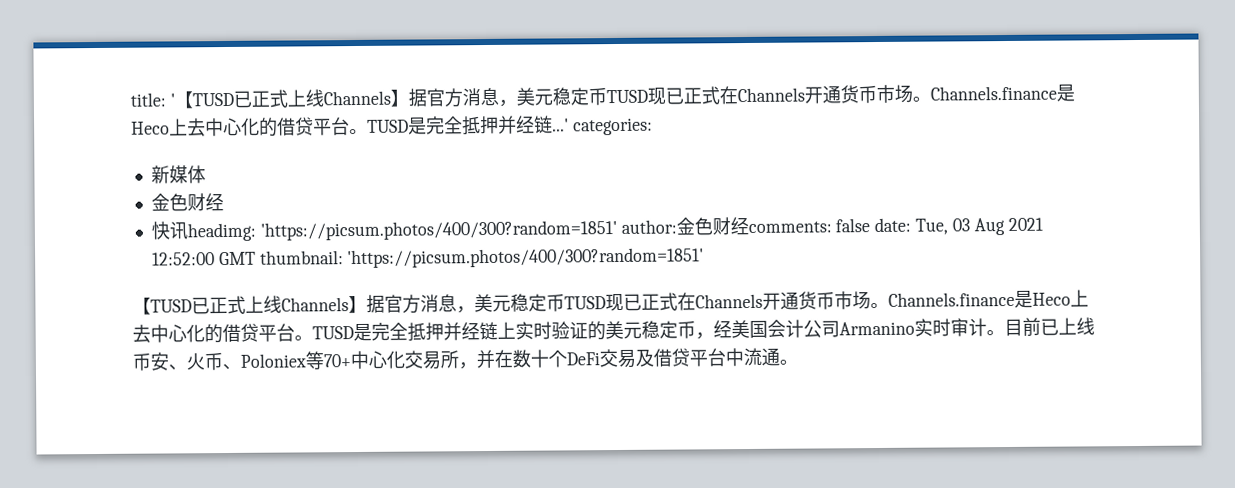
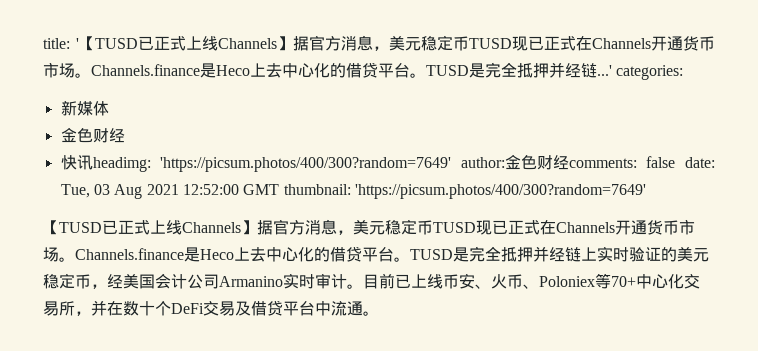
- 快讯headimg: 'https://picsum.photos/400/300?random=1851' author:金色财经comments: false date: Tue, 03 Aug 2021 12:52:00 GMT thumbnail: 'https://picsum.photos/400/300?random=1851'
+ 快讯headimg: 'https://picsum.photos/400/300?random=7649' author:金色财经comments: false date: Tue, 03 Aug 2021 12:52:00 GMT thumbnail: 'https://picsum.photos/400/300?random=7649'

